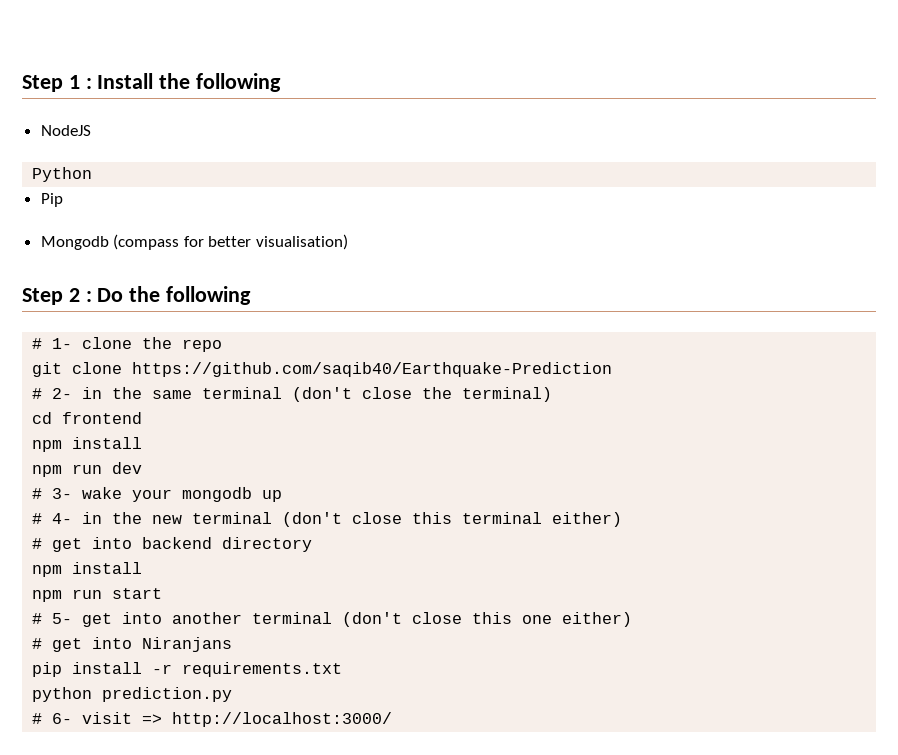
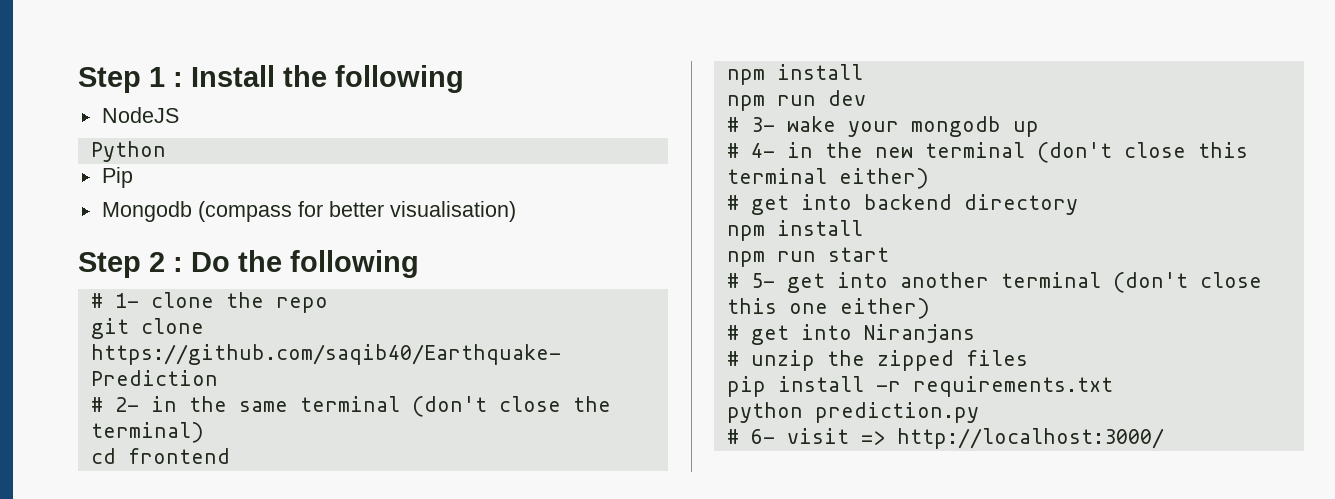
+ # unzip the zipped files

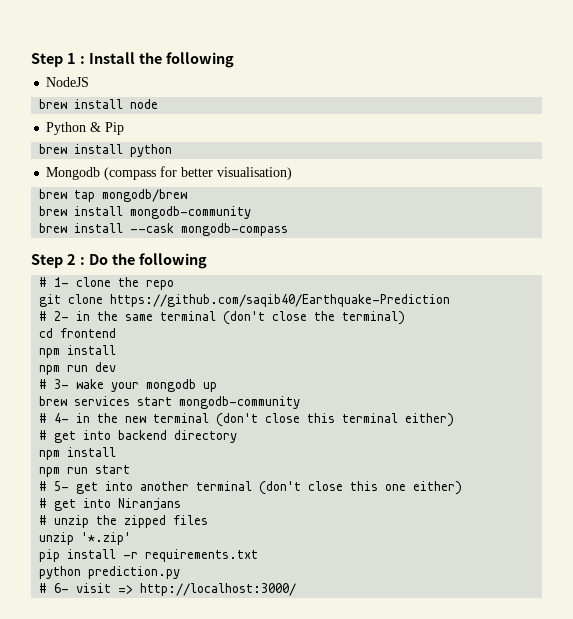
- Python
- Pip
+ brew install node
+ Python & Pip
+ brew install python
+ brew tap mongodb/brew
+ brew install mongodb-community
+ brew install --cask mongodb-compass
+ brew services start mongodb-community
+ unzip '*.zip'

